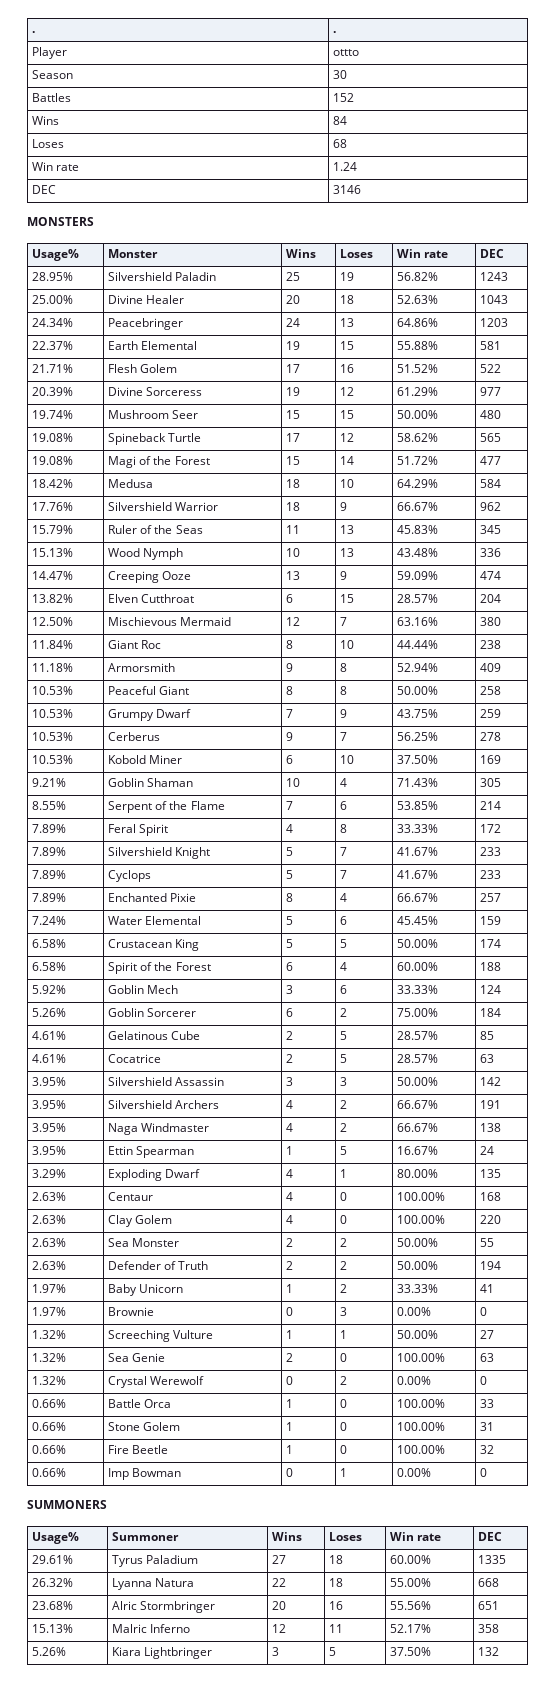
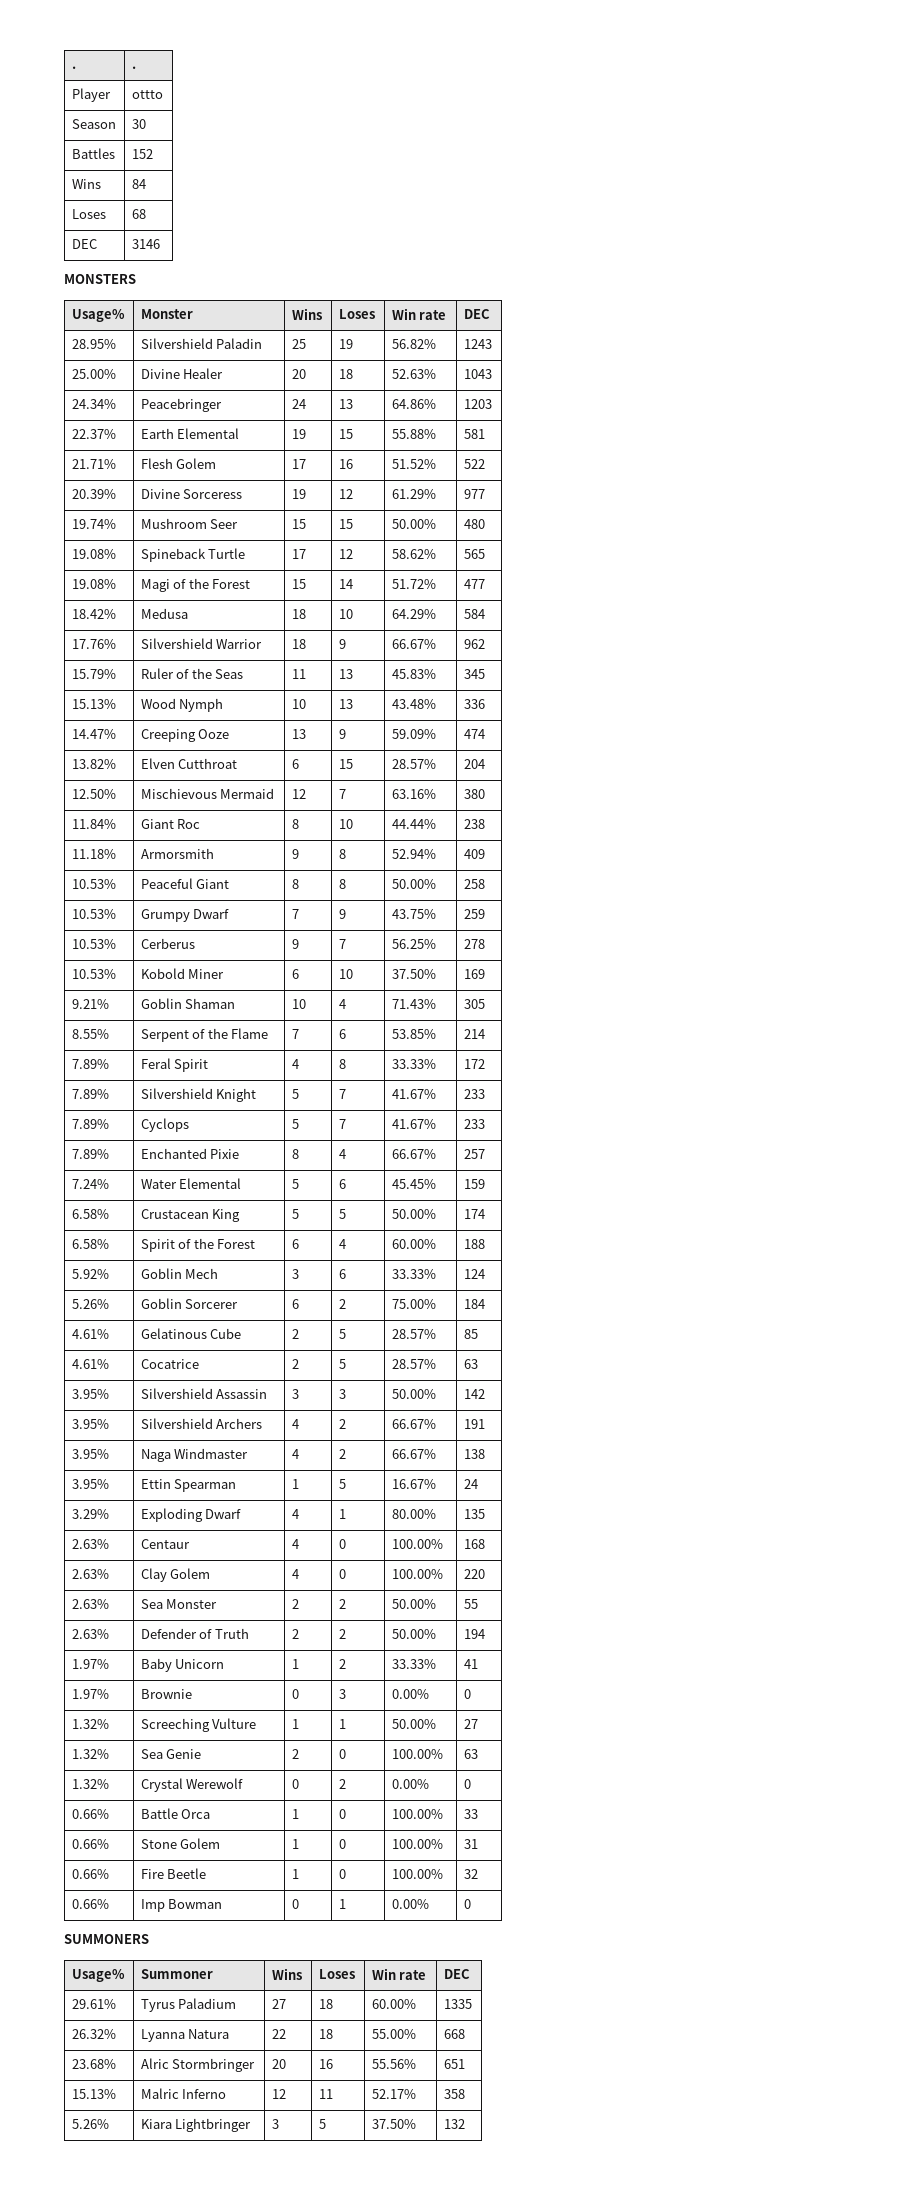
- Win rate | 1.24

